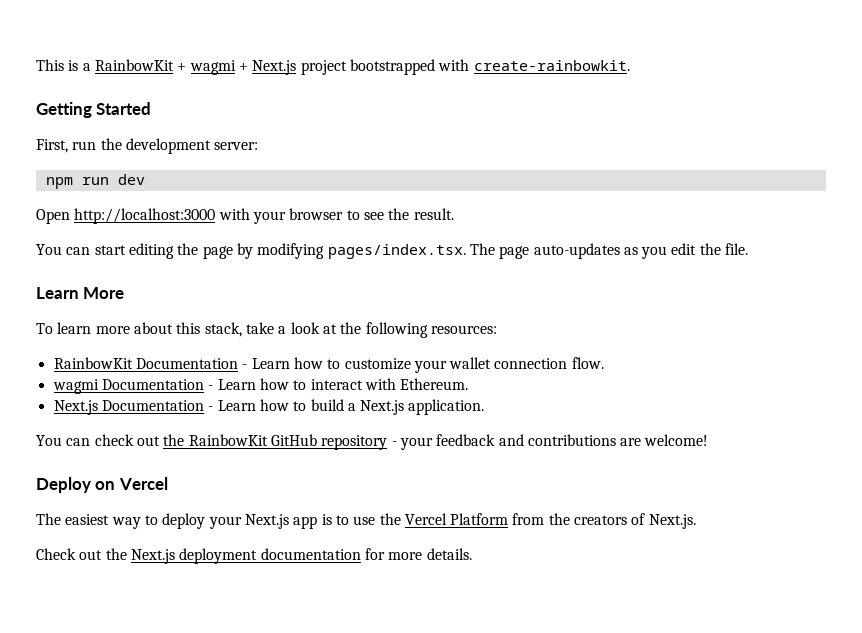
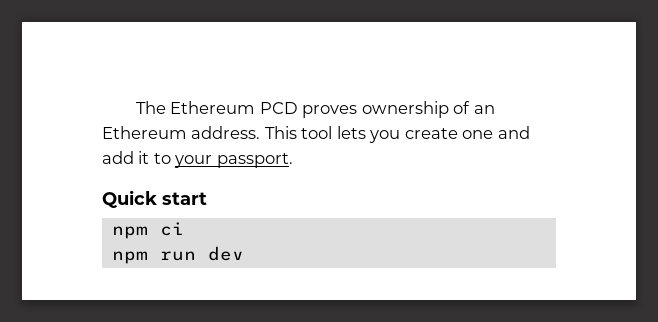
- This is a RainbowKit + wagmi + Next.js project bootstrapped with create-rainbowkit.
- Getting Started
- First, run the development server:
+ The Ethereum PCD proves ownership of an Ethereum address. This tool lets you create one and add it to your passport.
+ Quick start
+ npm ci
  npm run dev
- Open http://localhost:3000 with your browser to see the result.
- You can start editing the page by modifying pages/index.tsx. The page auto-updates as you edit the file.
- Learn More
- To learn more about this stack, take a look at the following resources:
- RainbowKit Documentation - Learn how to customize your wallet connection flow.
- wagmi Documentation - Learn how to interact with Ethereum.
- Next.js Documentation - Learn how to build a Next.js application.
- You can check out the RainbowKit GitHub repository - your feedback and contributions are welcome!
- Deploy on Vercel
- The easiest way to deploy your Next.js app is to use the Vercel Platform from the creators of Next.js.
- Check out the Next.js deployment documentation for more details.

